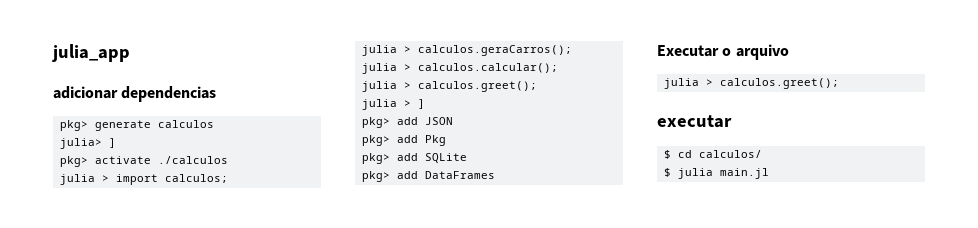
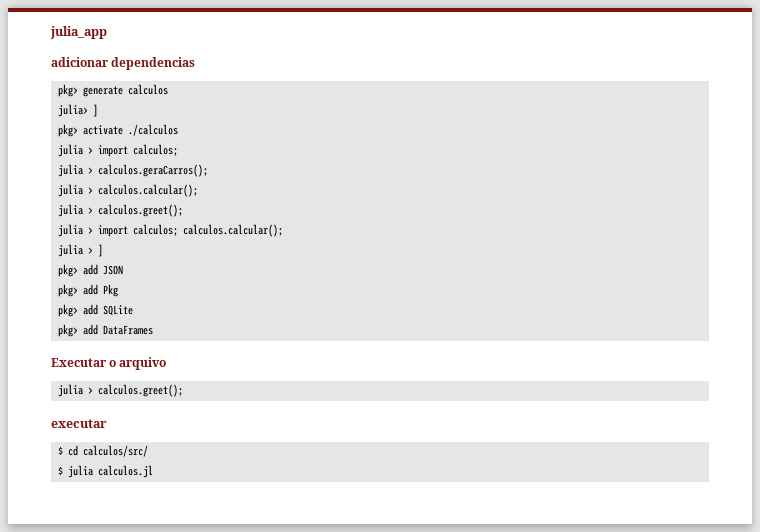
+ julia > import calculos; calculos.calcular();
- $ cd calculos/
+ $ cd calculos/src/
- $ julia main.jl
+ $ julia calculos.jl

